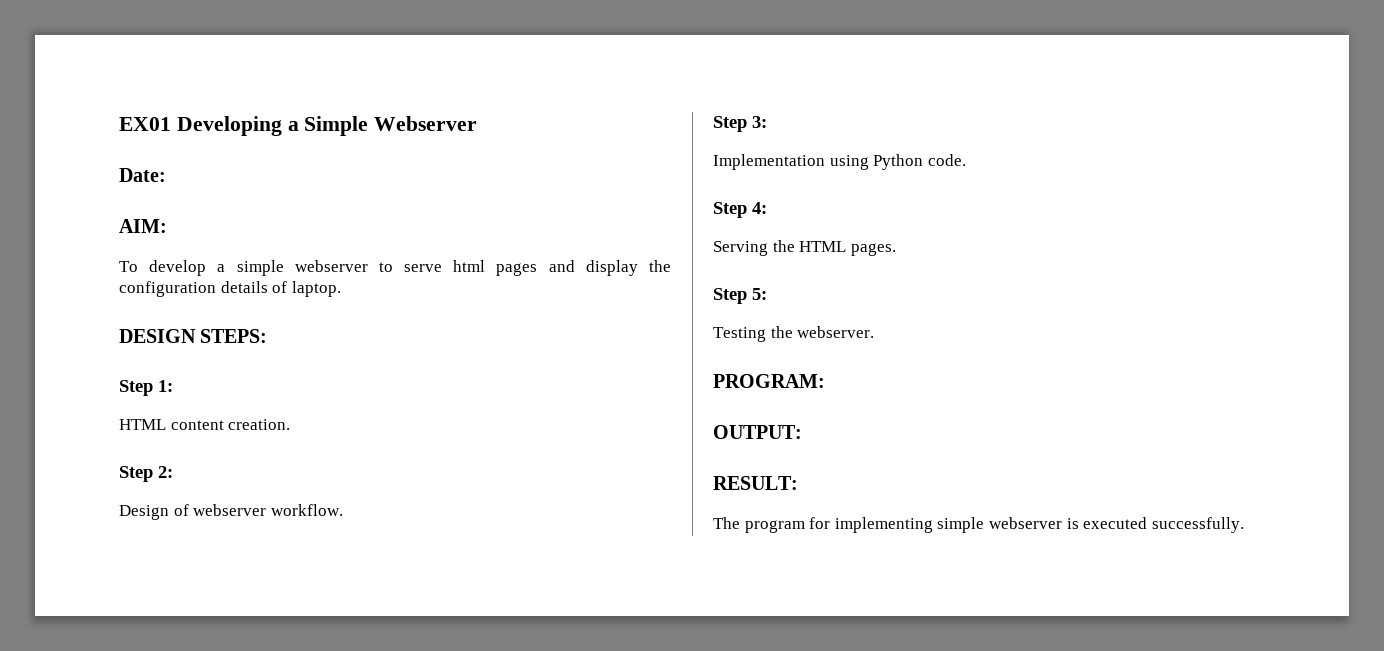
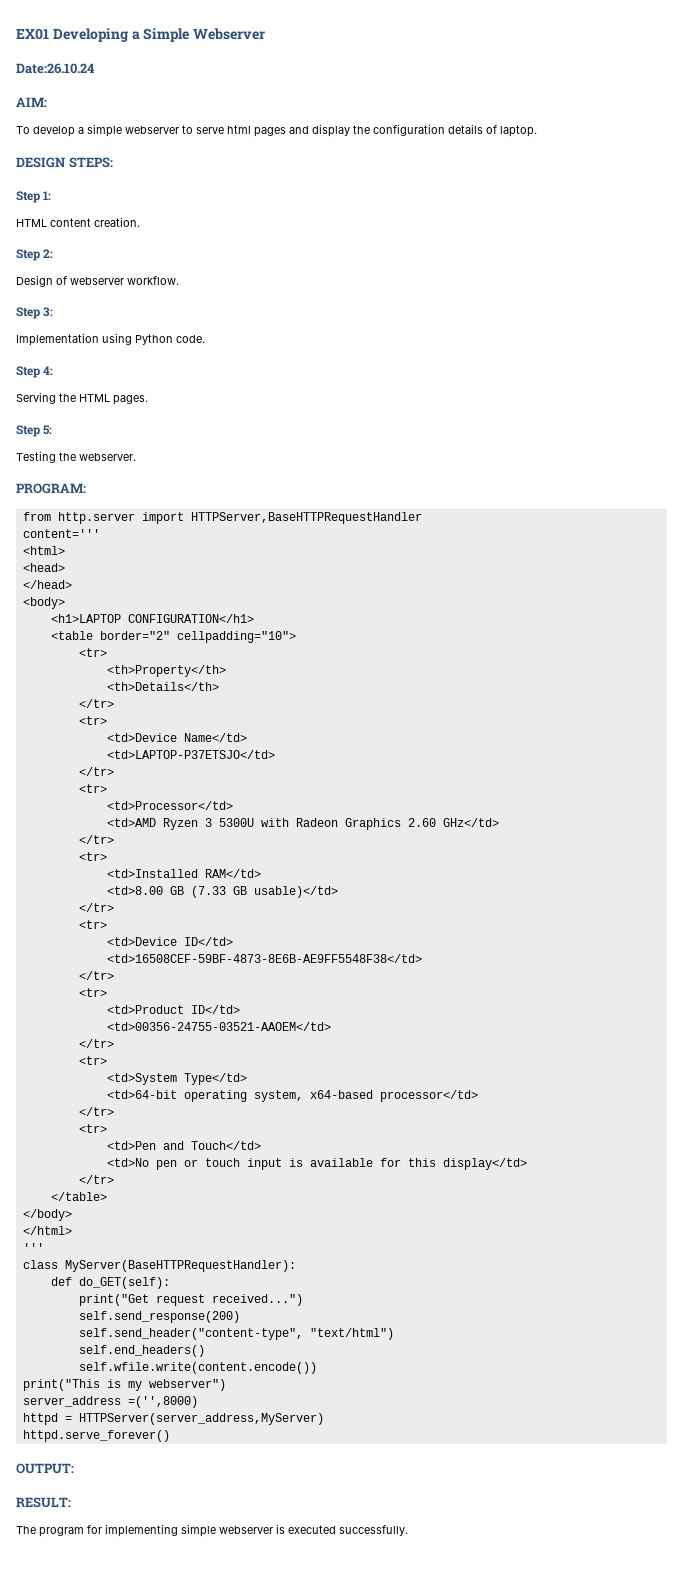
- Date:
+ Date:26.10.24
+ from http.server import HTTPServer,BaseHTTPRequestHandler
+ content='''
+ <html>
+ <head>
+ </head>
+ <body>
+ <h1>LAPTOP CONFIGURATION</h1>
+ <table border="2" cellpadding="10">
+ <tr>
+ <th>Property</th>
+ <th>Details</th>
+ </tr>
+ <tr>
+ <td>Device Name</td>
+ <td>LAPTOP-P37ETSJO</td>
+ </tr>
+ <tr>
+ <td>Processor</td>
+ <td>AMD Ryzen 3 5300U with Radeon Graphics 2.60 GHz</td>
+ </tr>
+ <tr>
+ <td>Installed RAM</td>
+ <td>8.00 GB (7.33 GB usable)</td>
+ </tr>
+ <tr>
+ <td>Device ID</td>
+ <td>16508CEF-59BF-4873-8E6B-AE9FF5548F38</td>
+ </tr>
+ <tr>
+ <td>Product ID</td>
+ <td>00356-24755-03521-AAOEM</td>
+ </tr>
+ <tr>
+ <td>System Type</td>
+ <td>64-bit operating system, x64-based processor</td>
+ </tr>
+ <tr>
+ <td>Pen and Touch</td>
+ <td>No pen or touch input is available for this display</td>
+ </tr>
+ </table>
+ </body>
+ </html>
+ '''
+ class MyServer(BaseHTTPRequestHandler):
+ def do_GET(self):
+ print("Get request received...")
+ self.send_response(200)
+ self.send_header("content-type", "text/html")
+ self.end_headers()
+ self.wfile.write(content.encode())
+ print("This is my webserver")
+ server_address =('',8000)
+ httpd = HTTPServer(server_address,MyServer)
+ httpd.serve_forever()

